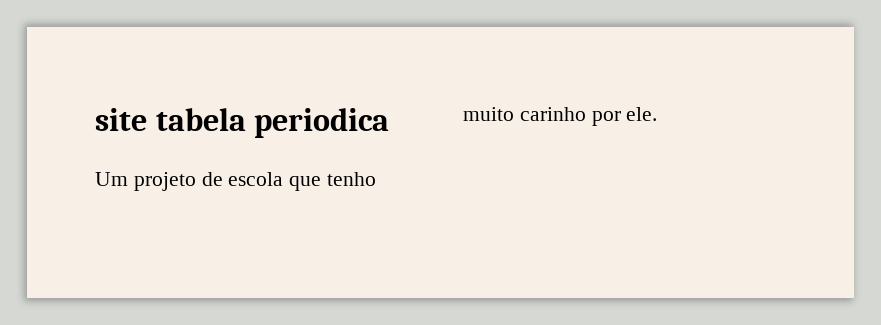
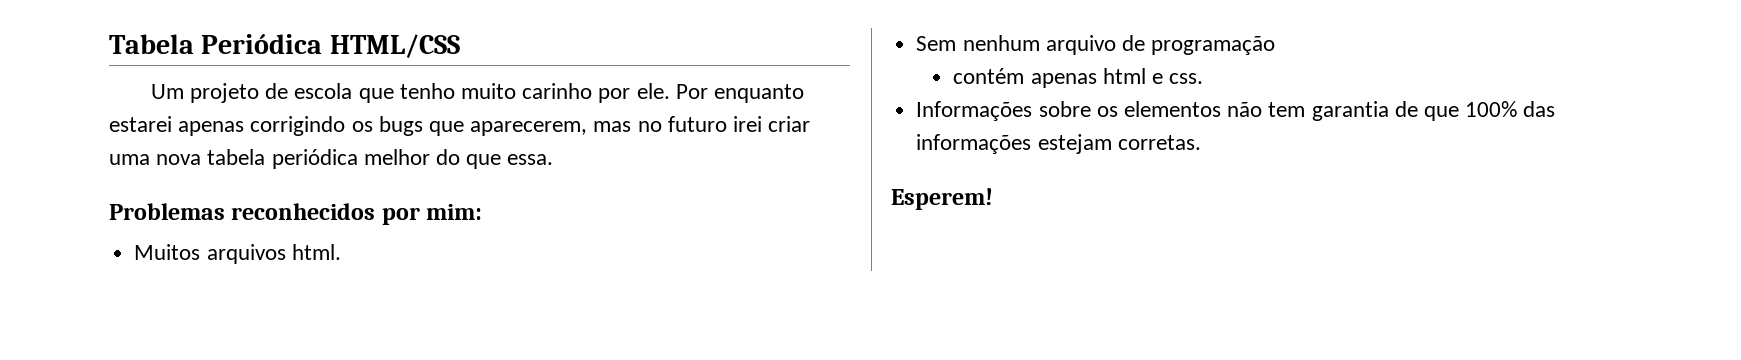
- site tabela periodica
+ Tabela Periódica HTML/CSS
+ Por enquanto estarei apenas corrigindo os bugs que aparecerem, mas no futuro irei criar uma nova tabela periódica melhor do que essa.
+ Problemas reconhecidos por mim:
+ Muitos arquivos html.
+ Sem nenhum arquivo de programação
+ contém apenas html e css.
+ Informações sobre os elementos não tem garantia de que 100% das informações estejam corretas.
+ Esperem!

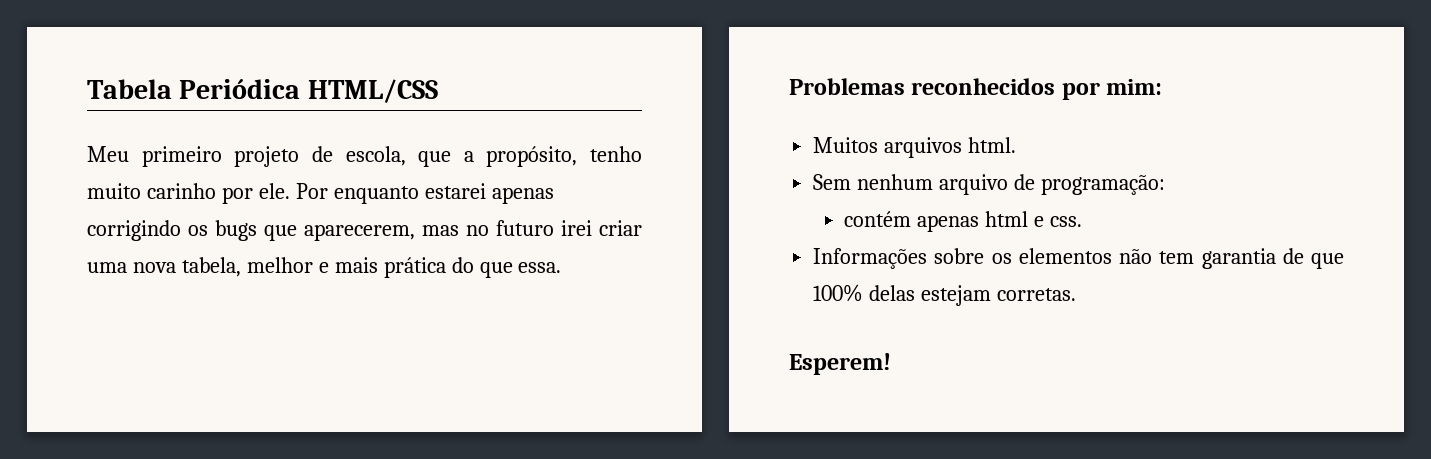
- Um projeto de escola que tenho muito carinho por ele.
+ Meu primeiro projeto de escola, que a propósito, tenho muito carinho por ele.
- Por enquanto estarei apenas corrigindo os bugs que aparecerem, mas no futuro irei criar uma nova tabela periódica melhor do que essa.
+ Por enquanto estarei apenas corrigindo os bugs que aparecerem, mas no futuro irei criar uma nova tabela, melhor e mais prática do que essa.
- Sem nenhum arquivo de programação
+ Sem nenhum arquivo de programação:
- Informações sobre os elementos não tem garantia de que 100% das informações estejam corretas.
+ Informações sobre os elementos não tem garantia de que 100% delas estejam corretas.

